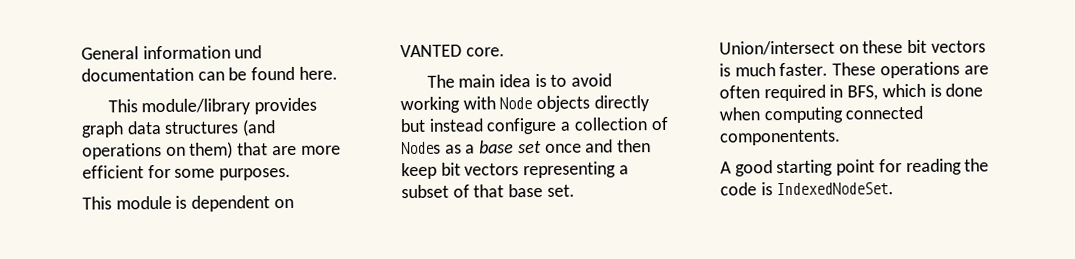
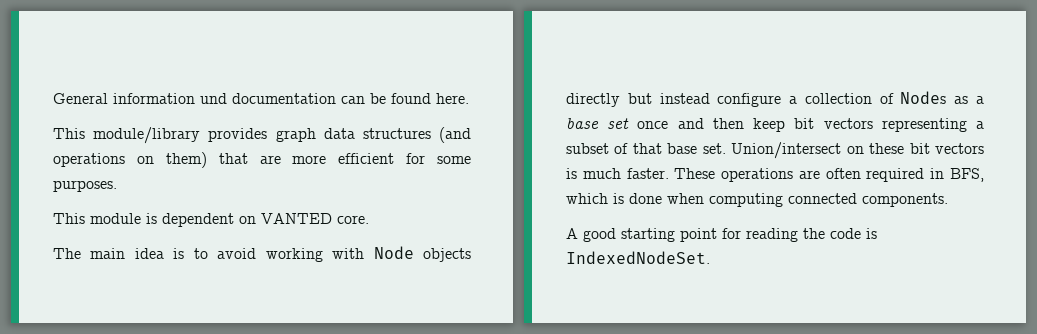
- These operations are often required in BFS, which is done when computing connected componentents.
+ These operations are often required in BFS, which is done when computing connected components.

